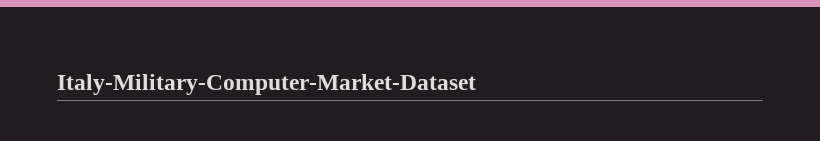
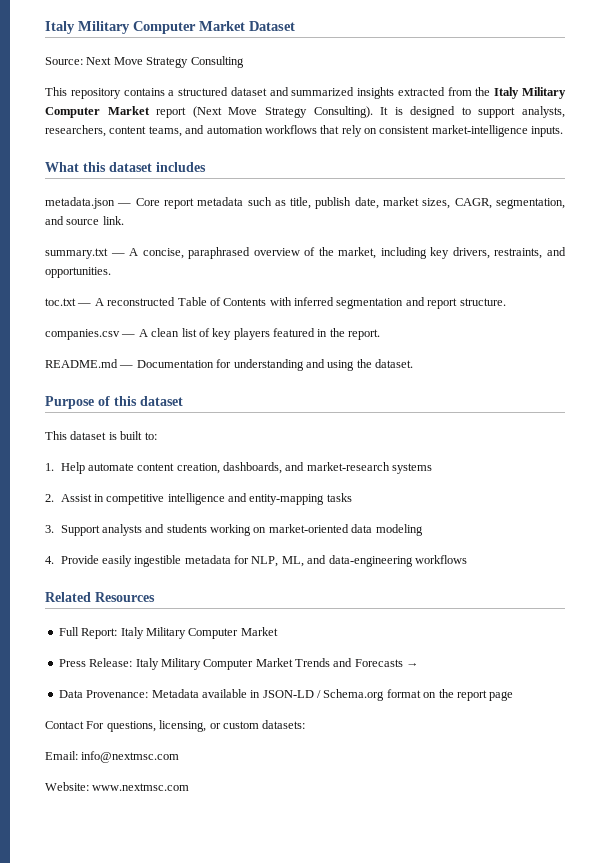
- Italy-Military-Computer-Market-Dataset
+ Italy Military Computer Market Dataset
+ Source: Next Move Strategy Consulting
+ This repository contains a structured dataset and summarized insights extracted from the Italy Military Computer Market report (Next Move Strategy Consulting). It is designed to support analysts, researchers, content teams, and automation workflows that rely on consistent market-intelligence inputs.
+ What this dataset includes
+ metadata.json — Core report metadata such as title, publish date, market sizes, CAGR, segmentation, and source link.
+ summary.txt — A concise, paraphrased overview of the market, including key drivers, restraints, and opportunities.
+ toc.txt — A reconstructed Table of Contents with inferred segmentation and report structure.
+ companies.csv — A clean list of key players featured in the report.
+ README.md — Documentation for understanding and using the dataset.
+ Purpose of this dataset
+ This dataset is built to:
+ 1. Help automate content creation, dashboards, and market-research systems
+ 2. Assist in competitive intelligence and entity-mapping tasks
+ 3. Support analysts and students working on market-oriented data modeling
+ 4. Provide easily ingestible metadata for NLP, ML, and data-engineering workflows
+ Related Resources
+ Full Report: Italy Military Computer Market
+ Press Release: Italy Military Computer Market Trends and Forecasts →
+ Data Provenance: Metadata available in JSON-LD / Schema.org format on the report page
+ Contact For questions, licensing, or custom datasets:
+ Email: info@nextmsc.com
+ Website: www.nextmsc.com

